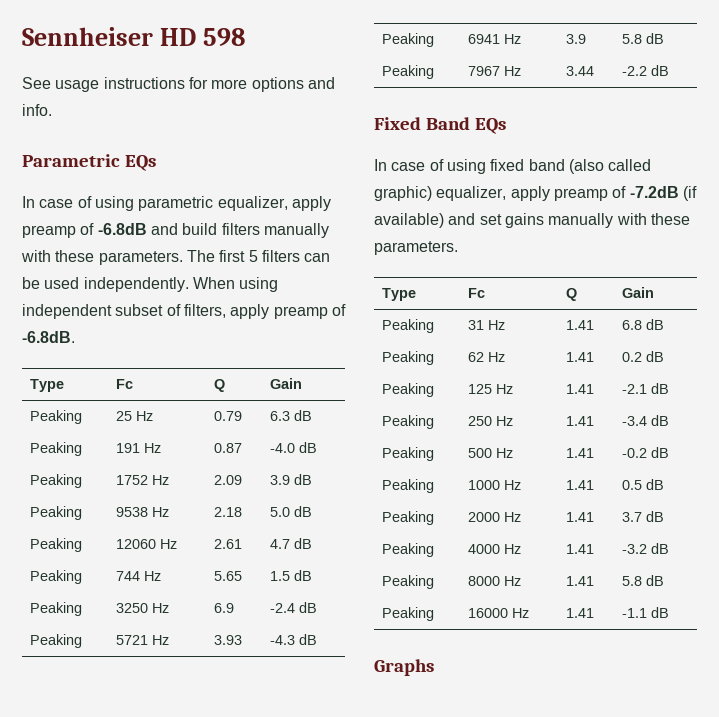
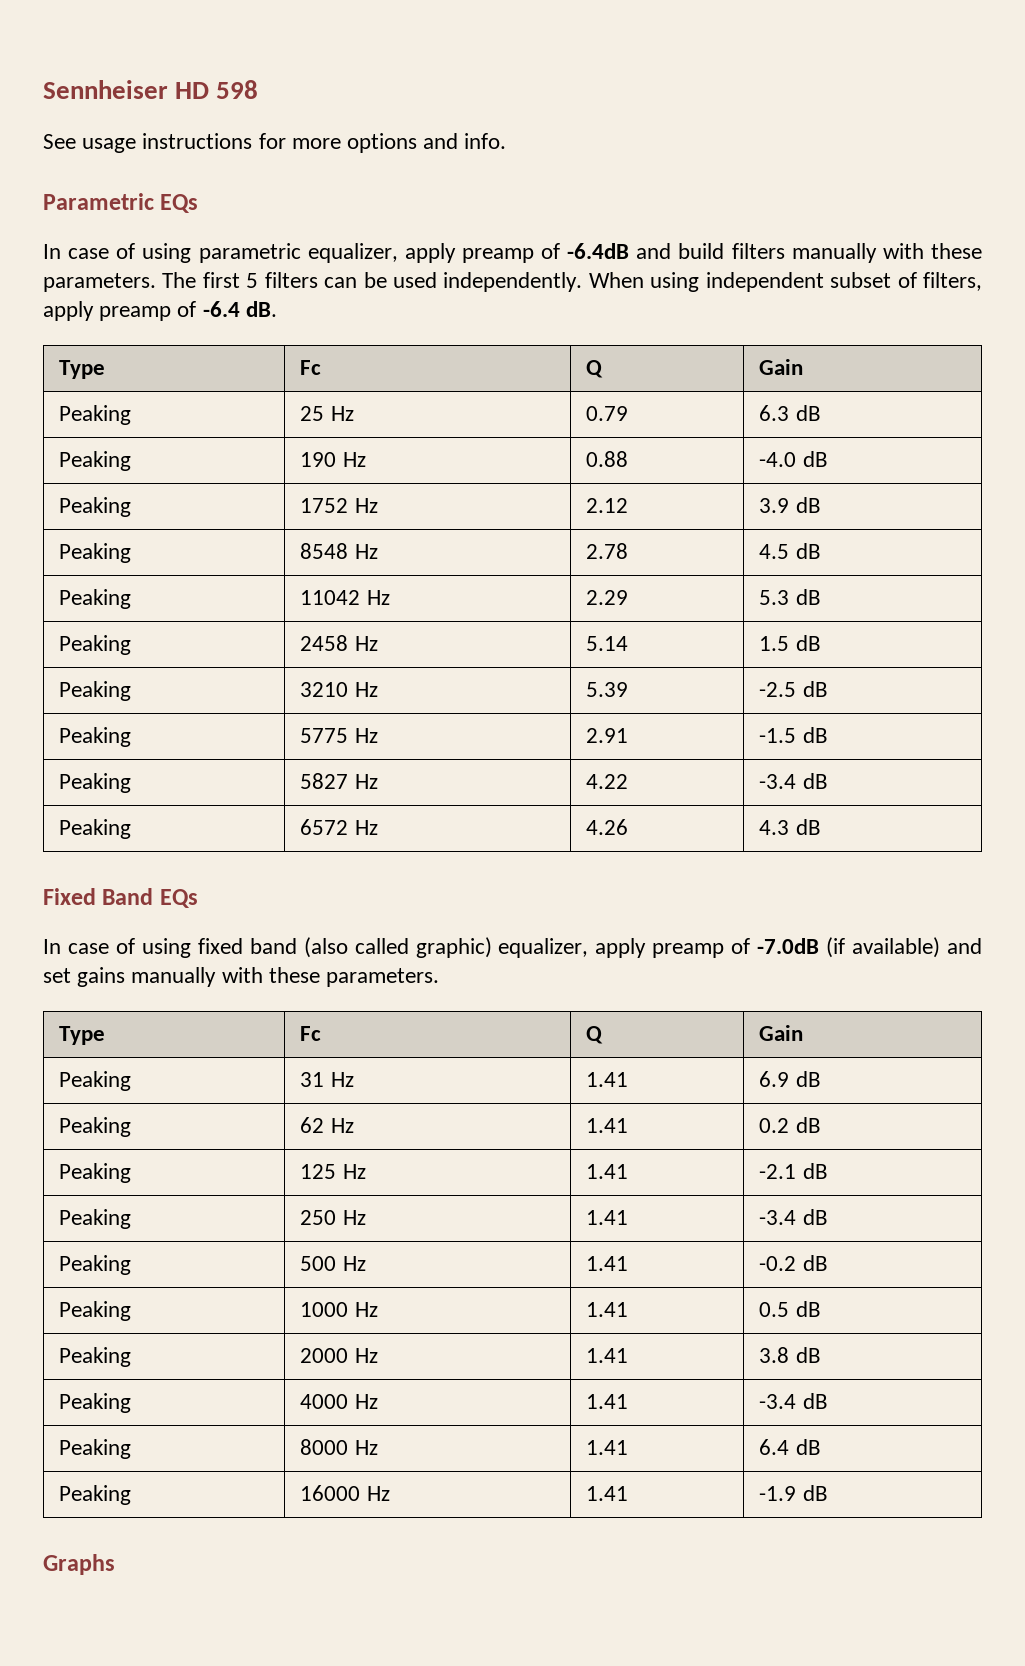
- In case of using parametric equalizer, apply preamp of -6.8dB and build filters manually with these parameters.
+ In case of using parametric equalizer, apply preamp of -6.4dB and build filters manually with these parameters.
- When using independent subset of filters, apply preamp of -6.8dB.
+ When using independent subset of filters, apply preamp of -6.4 dB.
- Peaking | 191 Hz | 0.87 | -4.0 dB
+ Peaking | 190 Hz | 0.88 | -4.0 dB
- Peaking | 1752 Hz | 2.09 | 3.9 dB
+ Peaking | 1752 Hz | 2.12 | 3.9 dB
- Peaking | 9538 Hz | 2.18 | 5.0 dB
- Peaking | 12060 Hz | 2.61 | 4.7 dB
- Peaking | 744 Hz | 5.65 | 1.5 dB
+ Peaking | 8548 Hz | 2.78 | 4.5 dB
+ Peaking | 11042 Hz | 2.29 | 5.3 dB
+ Peaking | 2458 Hz | 5.14 | 1.5 dB
- Peaking | 3250 Hz | 6.9 | -2.4 dB
- Peaking | 5721 Hz | 3.93 | -4.3 dB
- Peaking | 6941 Hz | 3.9 | 5.8 dB
- Peaking | 7967 Hz | 3.44 | -2.2 dB
+ Peaking | 3210 Hz | 5.39 | -2.5 dB
+ Peaking | 5775 Hz | 2.91 | -1.5 dB
+ Peaking | 5827 Hz | 4.22 | -3.4 dB
+ Peaking | 6572 Hz | 4.26 | 4.3 dB
- In case of using fixed band (also called graphic) equalizer, apply preamp of -7.2dB (if available) and set gains manually with these parameters.
+ In case of using fixed band (also called graphic) equalizer, apply preamp of -7.0dB (if available) and set gains manually with these parameters.
- Peaking | 31 Hz | 1.41 | 6.8 dB
+ Peaking | 31 Hz | 1.41 | 6.9 dB
- Peaking | 2000 Hz | 1.41 | 3.7 dB
+ Peaking | 2000 Hz | 1.41 | 3.8 dB
- Peaking | 4000 Hz | 1.41 | -3.2 dB
+ Peaking | 4000 Hz | 1.41 | -3.4 dB
- Peaking | 8000 Hz | 1.41 | 5.8 dB
+ Peaking | 8000 Hz | 1.41 | 6.4 dB
- Peaking | 16000 Hz | 1.41 | -1.1 dB
+ Peaking | 16000 Hz | 1.41 | -1.9 dB

